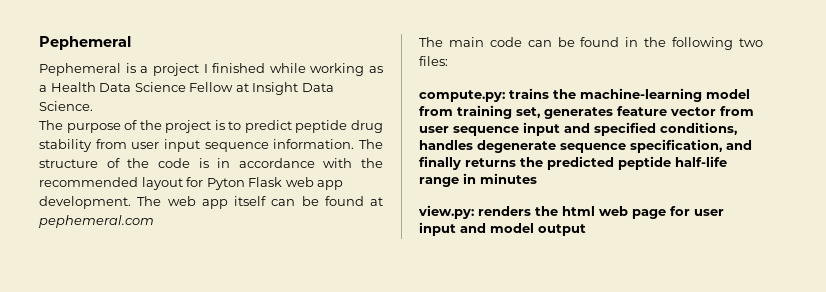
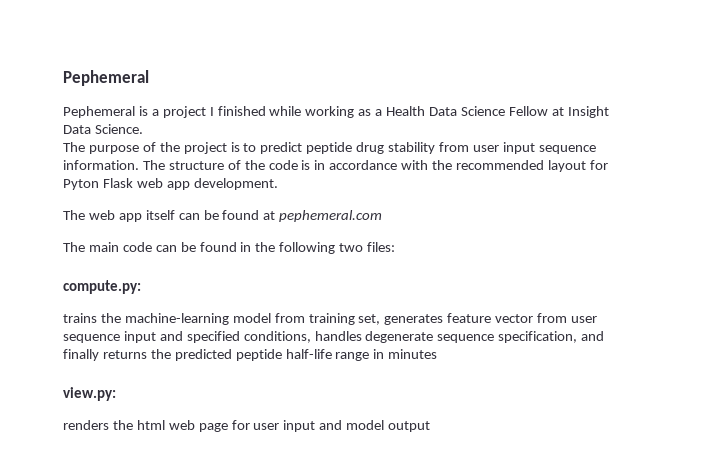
- The structure of the code is in accordance with the recommended layout for Pyton Flask web app development. The web app itself can be found at pephemeral.com
+ The structure of the code is in accordance with the recommended layout for Pyton Flask web app development.
+ The web app itself can be found at pephemeral.com
- compute.py: trains the machine-learning model from training set, generates feature vector from user sequence input and specified conditions, handles degenerate sequence specification, and finally returns the predicted peptide half-life range in minutes
+ compute.py:
+ trains the machine-learning model from training set, generates feature vector from user sequence input and specified conditions, handles degenerate sequence specification, and finally returns the predicted peptide half-life range in minutes
- view.py: renders the html web page for user input and model output
+ view.py:
+ renders the html web page for user input and model output

